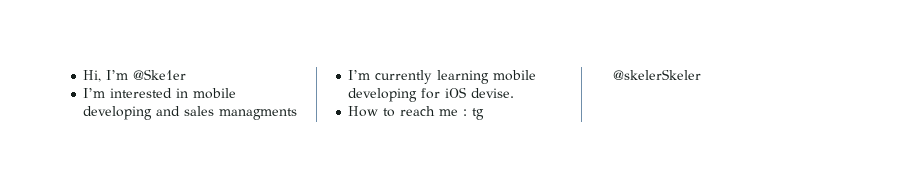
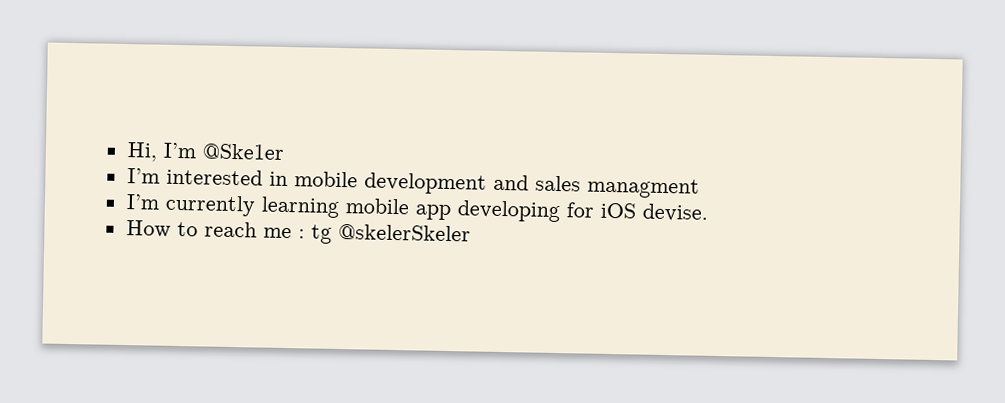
- I’m interested in mobile developing and sales managments
+ I’m interested in mobile development and sales managment
- I’m currently learning mobile developing for iOS devise.
+ I’m currently learning mobile app developing for iOS devise.

